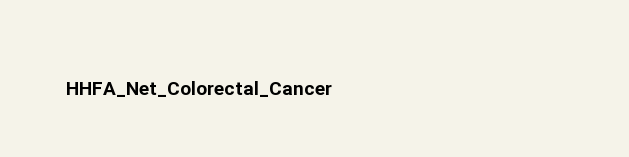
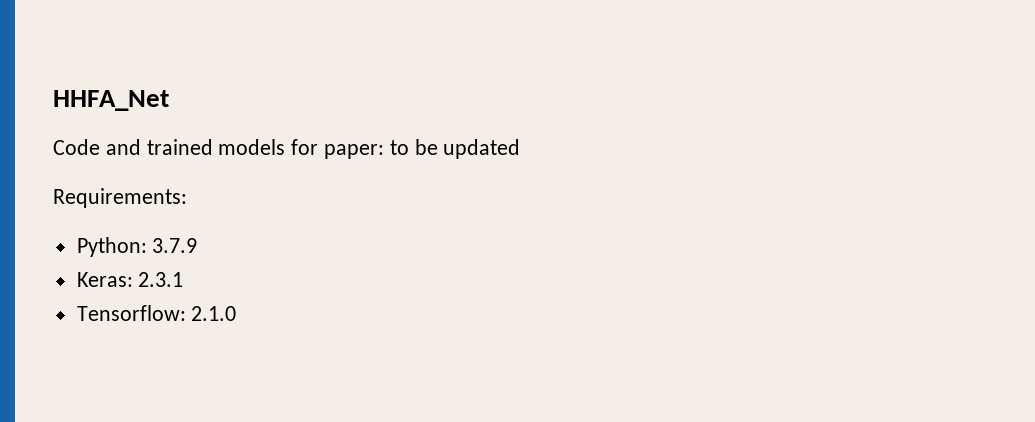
- HHFA_Net_Colorectal_Cancer
+ HHFA_Net
+ Code and trained models for paper: to be updated
+ Requirements:
+ Python: 3.7.9
+ Keras: 2.3.1
+ Tensorflow: 2.1.0

